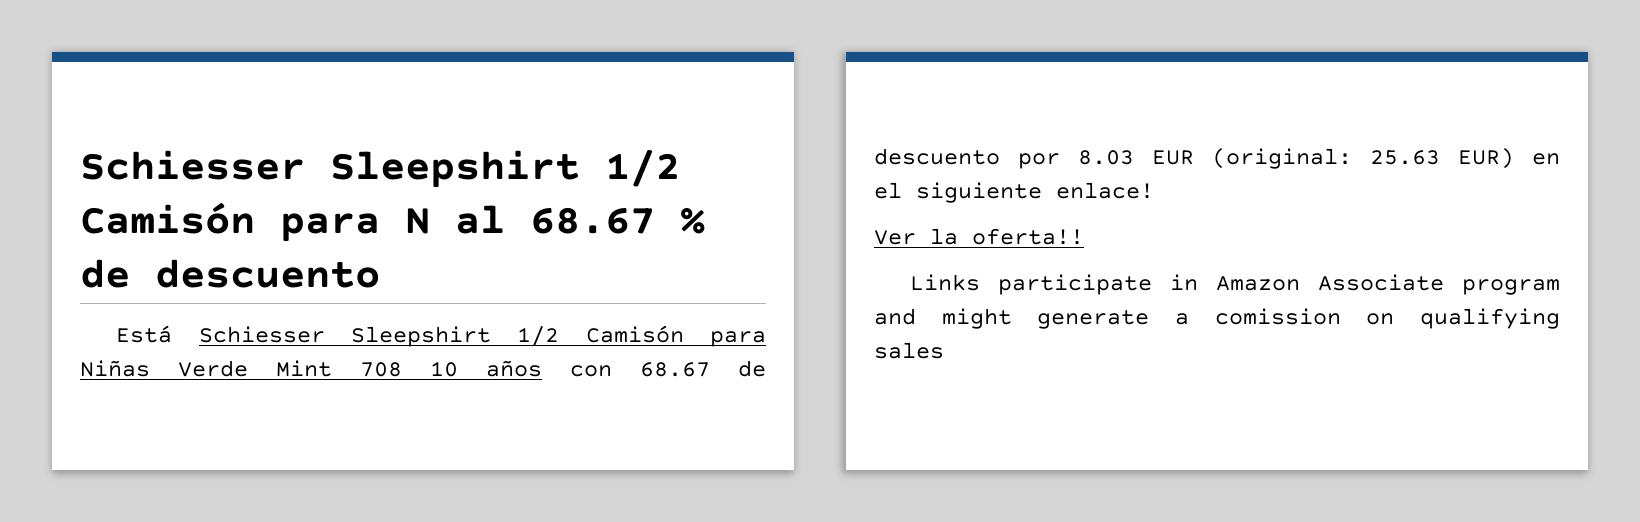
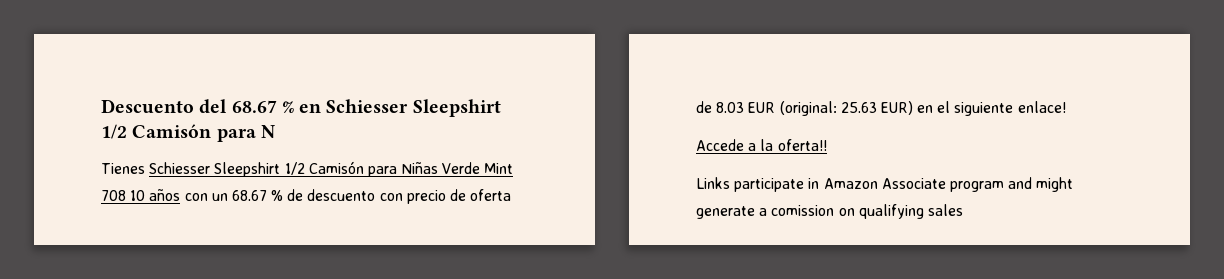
- Schiesser Sleepshirt 1/2 Camisón para N al 68.67 % de descuento
- Está Schiesser Sleepshirt 1/2 Camisón para Niñas Verde Mint 708 10 años con 68.67 de descuento por 8.03 EUR (original: 25.63 EUR) en el siguiente enlace!
+ Descuento del 68.67 % en Schiesser Sleepshirt 1/2 Camisón para N
+ Tienes Schiesser Sleepshirt 1/2 Camisón para Niñas Verde Mint 708 10 años con un 68.67 % de descuento con precio de oferta de 8.03 EUR (original: 25.63 EUR) en el siguiente enlace!
- Ver la oferta!!
+ Accede a la oferta!!

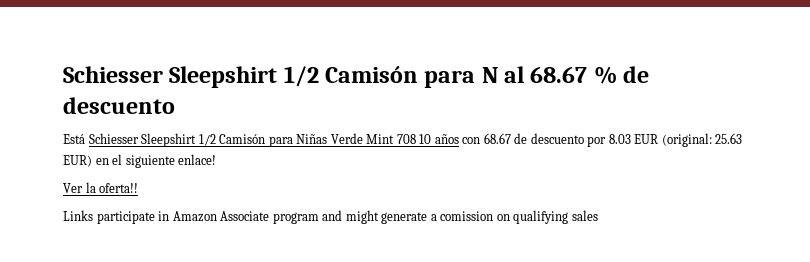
- Descuento del 68.67 % en Schiesser Sleepshirt 1/2 Camisón para N
- Tienes Schiesser Sleepshirt 1/2 Camisón para Niñas Verde Mint 708 10 años con un 68.67 % de descuento con precio de oferta de 8.03 EUR (original: 25.63 EUR) en el siguiente enlace!
+ Schiesser Sleepshirt 1/2 Camisón para N al 68.67 % de descuento
+ Está Schiesser Sleepshirt 1/2 Camisón para Niñas Verde Mint 708 10 años con 68.67 de descuento por 8.03 EUR (original: 25.63 EUR) en el siguiente enlace!
- Accede a la oferta!!
+ Ver la oferta!!

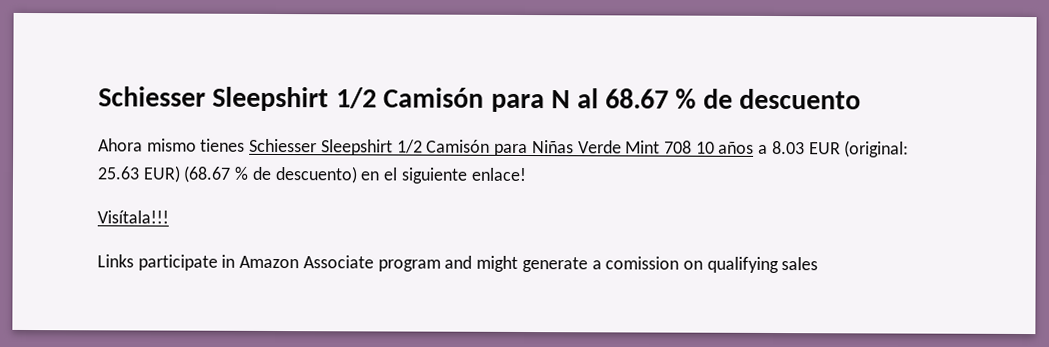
- Está Schiesser Sleepshirt 1/2 Camisón para Niñas Verde Mint 708 10 años con 68.67 de descuento por 8.03 EUR (original: 25.63 EUR) en el siguiente enlace!
+ Ahora mismo tienes Schiesser Sleepshirt 1/2 Camisón para Niñas Verde Mint 708 10 años a 8.03 EUR (original: 25.63 EUR) (68.67 % de descuento) en el siguiente enlace!
- Ver la oferta!!
+ Visítala!!!

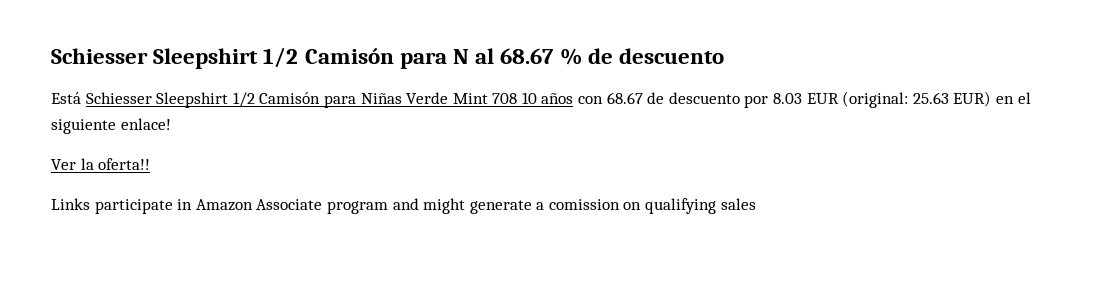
- Ahora mismo tienes Schiesser Sleepshirt 1/2 Camisón para Niñas Verde Mint 708 10 años a 8.03 EUR (original: 25.63 EUR) (68.67 % de descuento) en el siguiente enlace!
+ Está Schiesser Sleepshirt 1/2 Camisón para Niñas Verde Mint 708 10 años con 68.67 de descuento por 8.03 EUR (original: 25.63 EUR) en el siguiente enlace!
- Visítala!!!
+ Ver la oferta!!

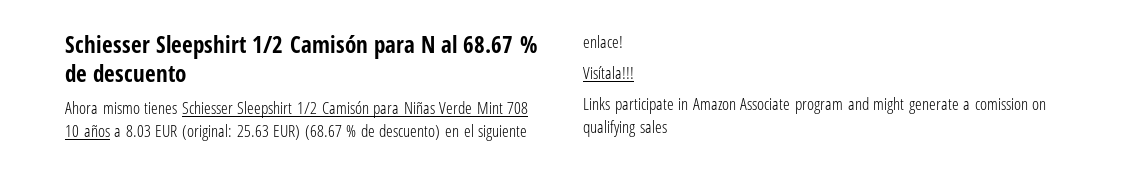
- Está Schiesser Sleepshirt 1/2 Camisón para Niñas Verde Mint 708 10 años con 68.67 de descuento por 8.03 EUR (original: 25.63 EUR) en el siguiente enlace!
+ Ahora mismo tienes Schiesser Sleepshirt 1/2 Camisón para Niñas Verde Mint 708 10 años a 8.03 EUR (original: 25.63 EUR) (68.67 % de descuento) en el siguiente enlace!
- Ver la oferta!!
+ Visítala!!!

